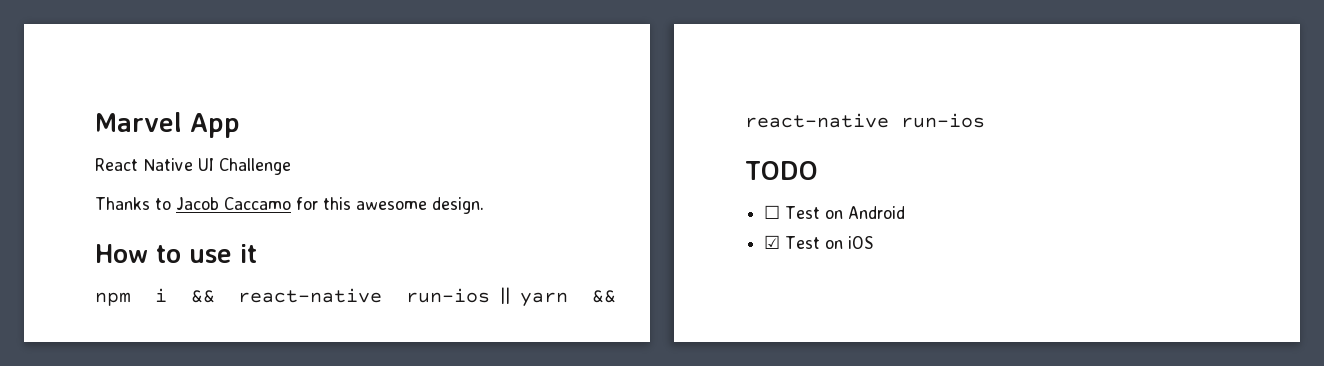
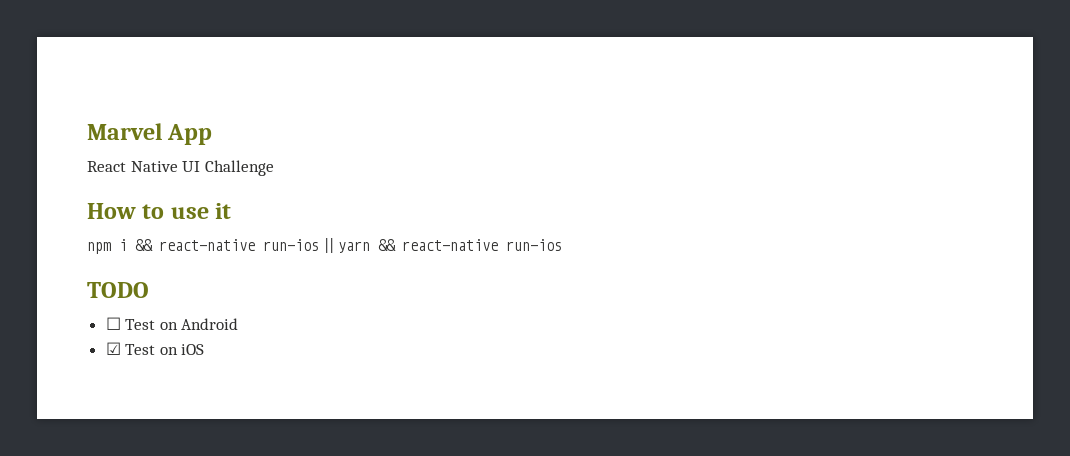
- Thanks to Jacob Caccamo for this awesome design.

